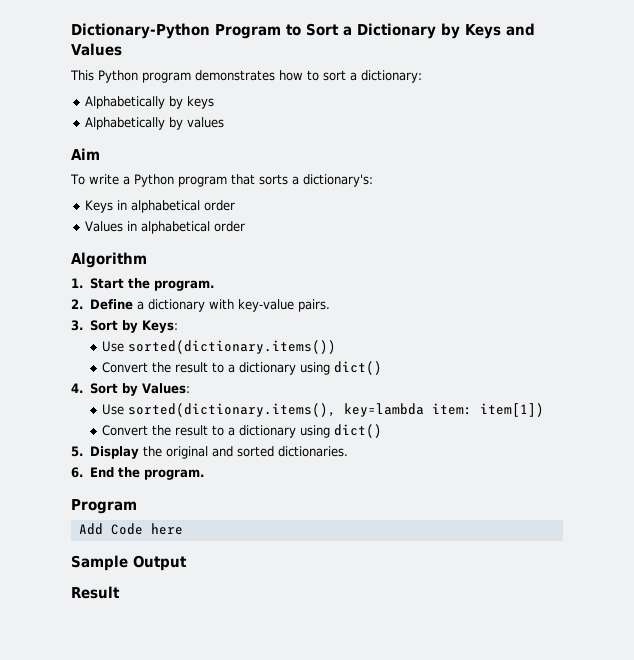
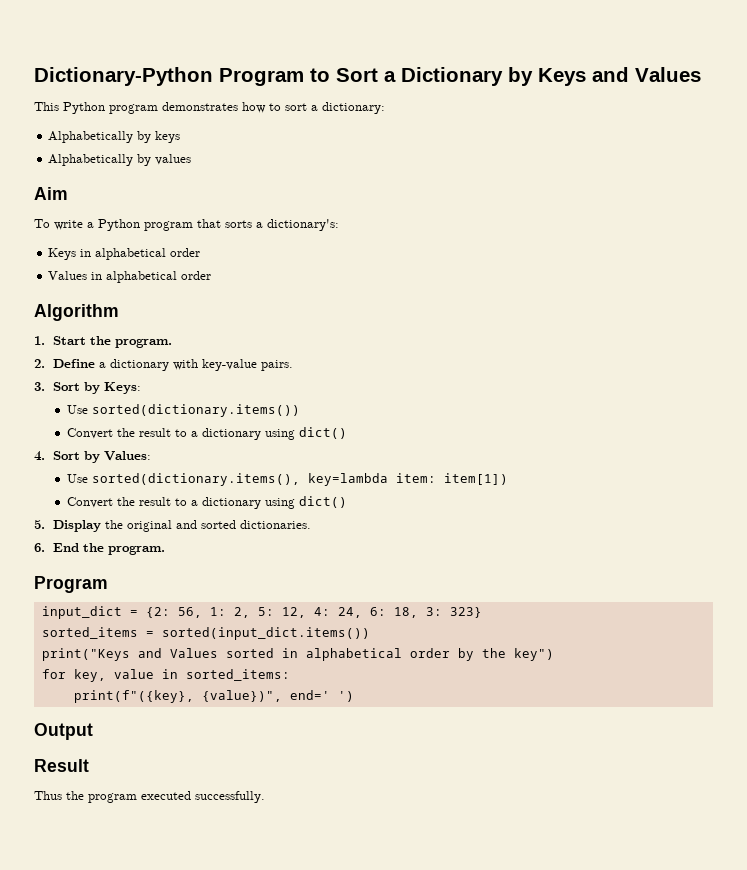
- Add Code here
- Sample Output
+ input_dict = {2: 56, 1: 2, 5: 12, 4: 24, 6: 18, 3: 323}
+ sorted_items = sorted(input_dict.items())
+ print("Keys and Values sorted in alphabetical order by the key")
+ for key, value in sorted_items:
+ print(f"({key}, {value})", end=' ')
+ Output
  Result
+ Thus the program executed successfully.

